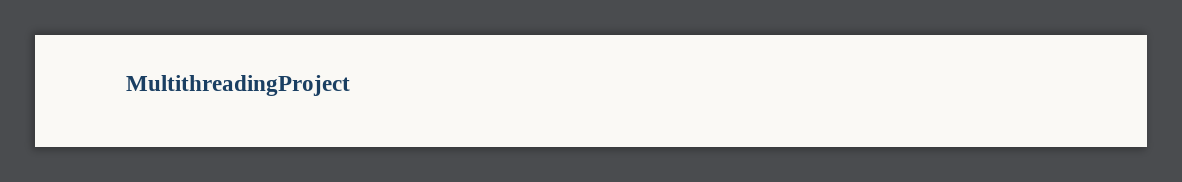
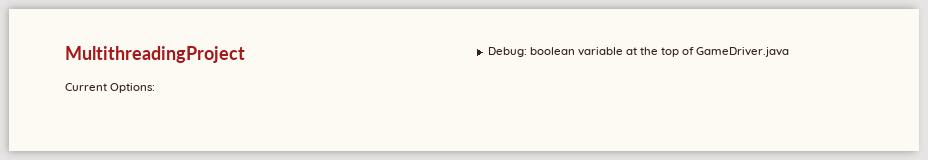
+ Current Options:
+ Debug: boolean variable at the top of GameDriver.java

